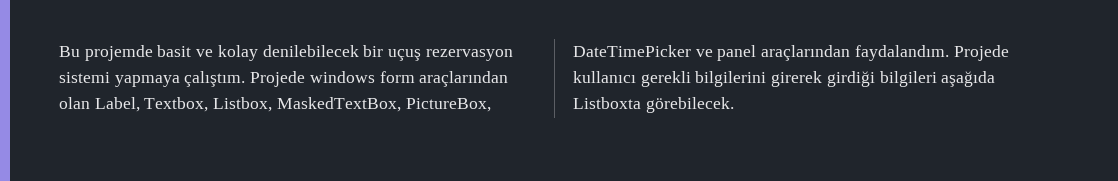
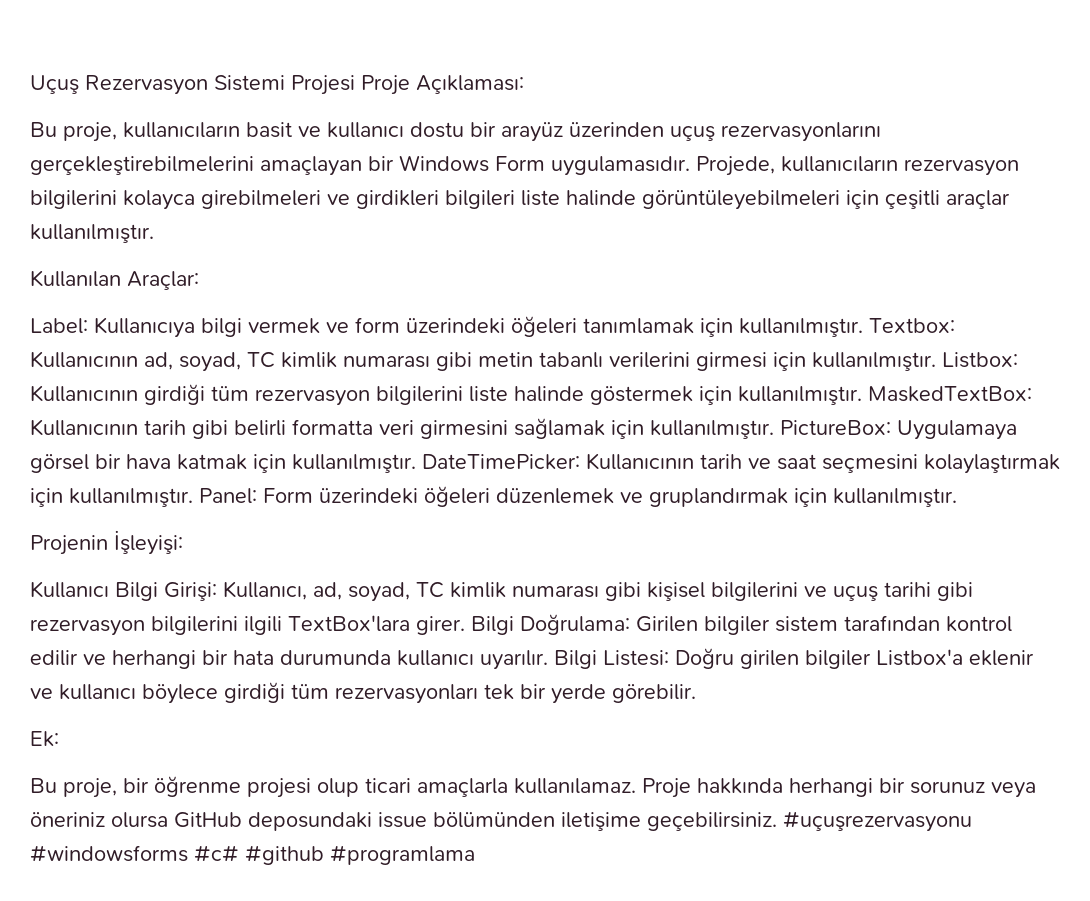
- Bu projemde basit ve kolay denilebilecek bir uçuş rezervasyon sistemi yapmaya çalıştım. Projede windows form araçlarından olan Label, Textbox, Listbox, MaskedTextBox, PictureBox, DateTimePicker ve panel araçlarından faydalandım. Projede kullanıcı gerekli bilgilerini girerek girdiği bilgileri aşağıda Listboxta görebilecek.
+ Uçuş Rezervasyon Sistemi Projesi Proje Açıklaması:
+ Bu proje, kullanıcıların basit ve kullanıcı dostu bir arayüz üzerinden uçuş rezervasyonlarını gerçekleştirebilmelerini amaçlayan bir Windows Form uygulamasıdır. Projede, kullanıcıların rezervasyon bilgilerini kolayca girebilmeleri ve girdikleri bilgileri liste halinde görüntüleyebilmeleri için çeşitli araçlar kullanılmıştır.
+ Kullanılan Araçlar:
+ Label: Kullanıcıya bilgi vermek ve form üzerindeki öğeleri tanımlamak için kullanılmıştır. Textbox: Kullanıcının ad, soyad, TC kimlik numarası gibi metin tabanlı verilerini girmesi için kullanılmıştır. Listbox: Kullanıcının girdiği tüm rezervasyon bilgilerini liste halinde göstermek için kullanılmıştır. MaskedTextBox: Kullanıcının tarih gibi belirli formatta veri girmesini sağlamak için kullanılmıştır. PictureBox: Uygulamaya görsel bir hava katmak için kullanılmıştır. DateTimePicker: Kullanıcının tarih ve saat seçmesini kolaylaştırmak için kullanılmıştır. Panel: Form üzerindeki öğeleri düzenlemek ve gruplandırmak için kullanılmıştır.
+ Projenin İşleyişi:
+ Kullanıcı Bilgi Girişi: Kullanıcı, ad, soyad, TC kimlik numarası gibi kişisel bilgilerini ve uçuş tarihi gibi rezervasyon bilgilerini ilgili TextBox'lara girer. Bilgi Doğrulama: Girilen bilgiler sistem tarafından kontrol edilir ve herhangi bir hata durumunda kullanıcı uyarılır. Bilgi Listesi: Doğru girilen bilgiler Listbox'a eklenir ve kullanıcı böylece girdiği tüm rezervasyonları tek bir yerde görebilir.
+ Ek:
+ Bu proje, bir öğrenme projesi olup ticari amaçlarla kullanılamaz. Proje hakkında herhangi bir sorunuz veya öneriniz olursa GitHub deposundaki issue bölümünden iletişime geçebilirsiniz. #uçuşrezervasyonu #windowsforms #c# #github #programlama

